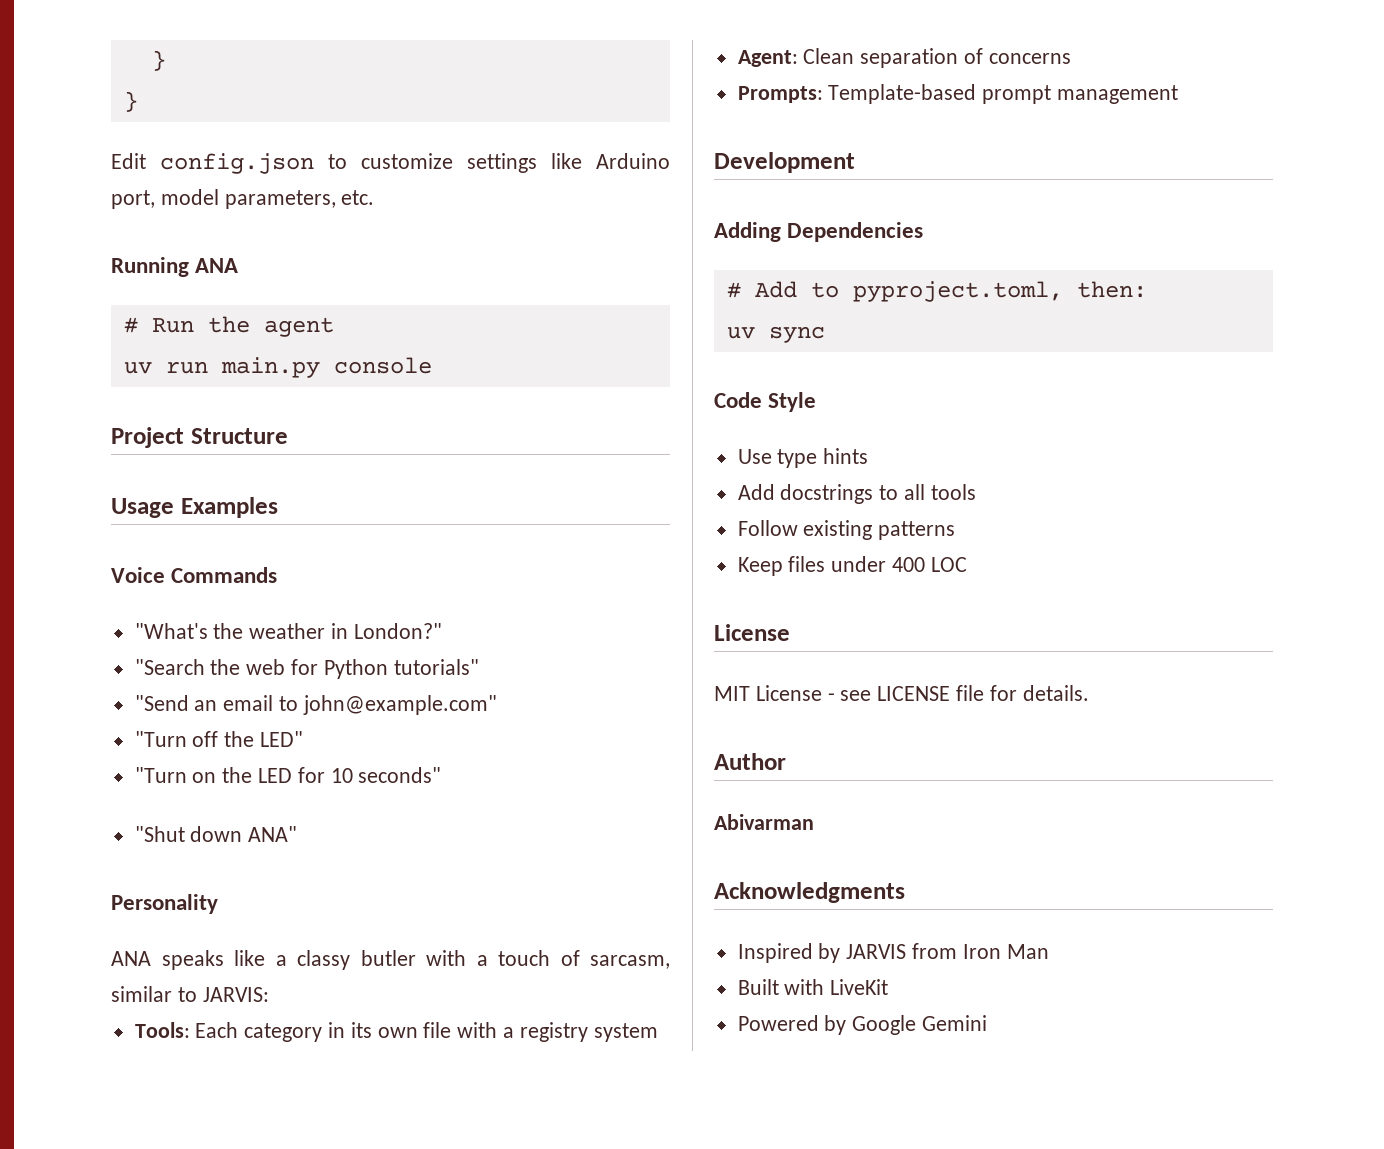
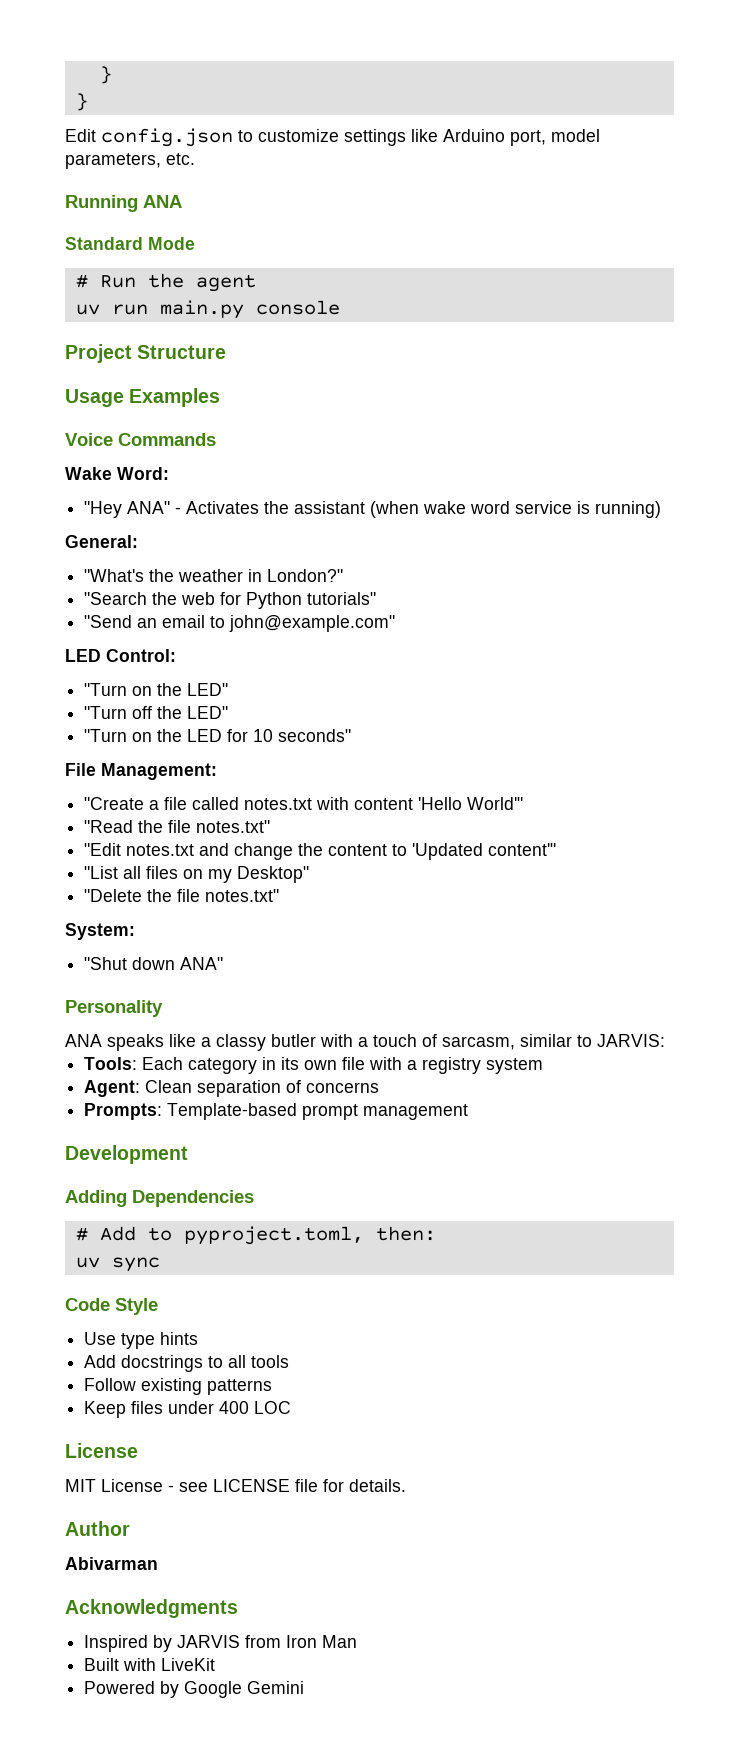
+ Standard Mode
+ Wake Word:
+ "Hey ANA" - Activates the assistant (when wake word service is running)
+ General:
+ LED Control:
+ "Turn on the LED"
+ File Management:
+ "Create a file called notes.txt with content 'Hello World'"
+ "Read the file notes.txt"
+ "Edit notes.txt and change the content to 'Updated content'"
+ "List all files on my Desktop"
+ "Delete the file notes.txt"
+ System:

